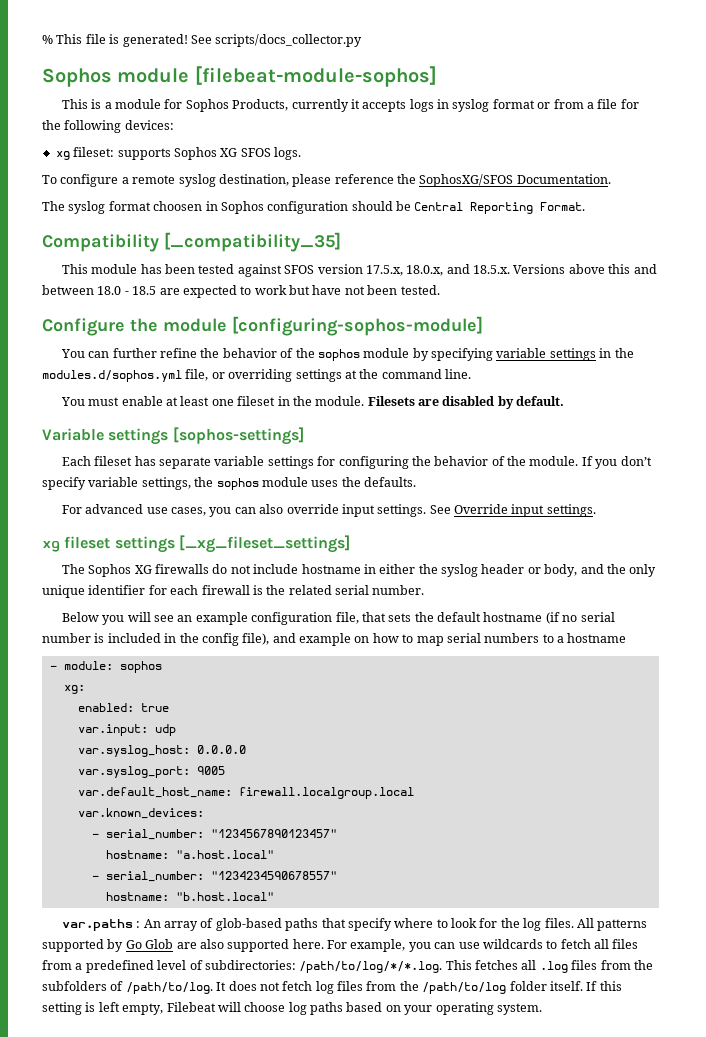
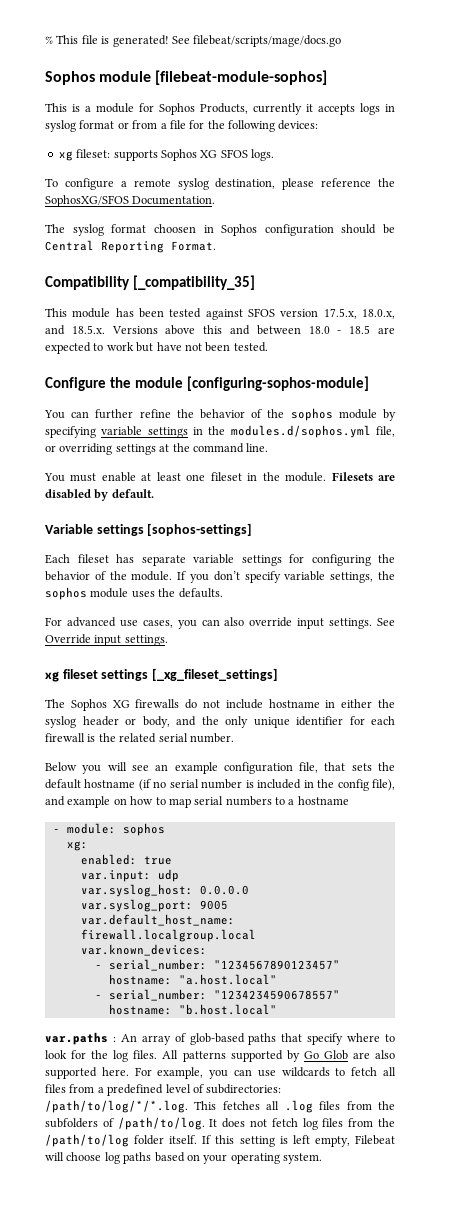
- See scripts/docs_collector.py
+ See filebeat/scripts/mage/docs.go

